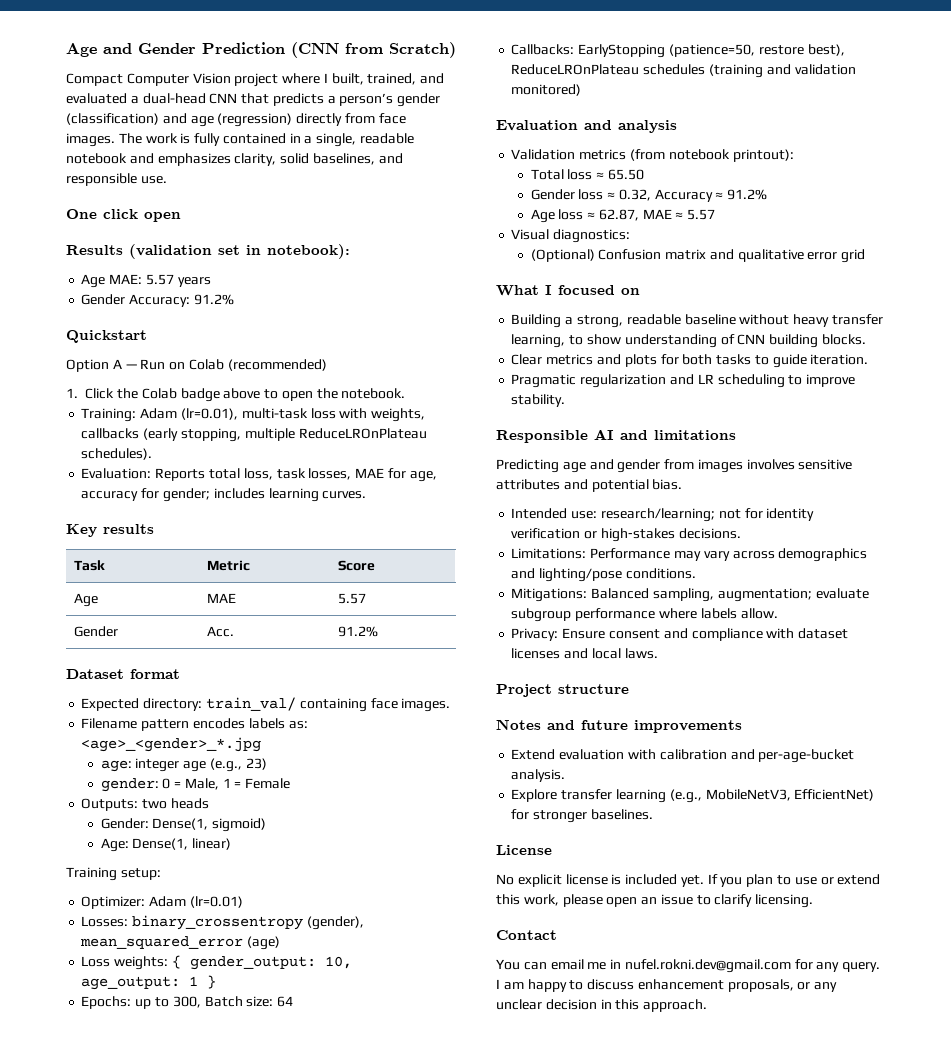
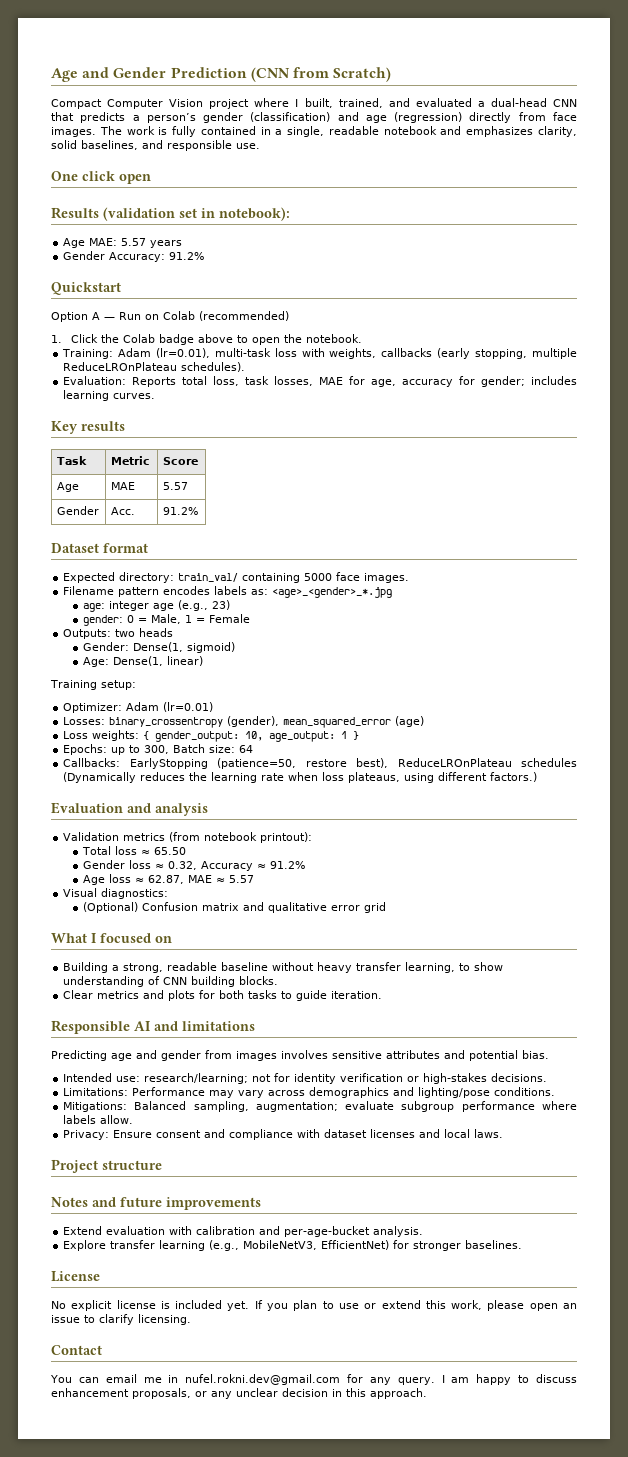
- Expected directory: train_val/ containing face images.
+ Expected directory: train_val/ containing 5000 face images.
- Callbacks: EarlyStopping (patience=50, restore best), ReduceLROnPlateau schedules (training and validation monitored)
+ Callbacks: EarlyStopping (patience=50, restore best), ReduceLROnPlateau schedules (Dynamically reduces the learning rate when loss plateaus, using different factors.)
- Pragmatic regularization and LR scheduling to improve stability.

